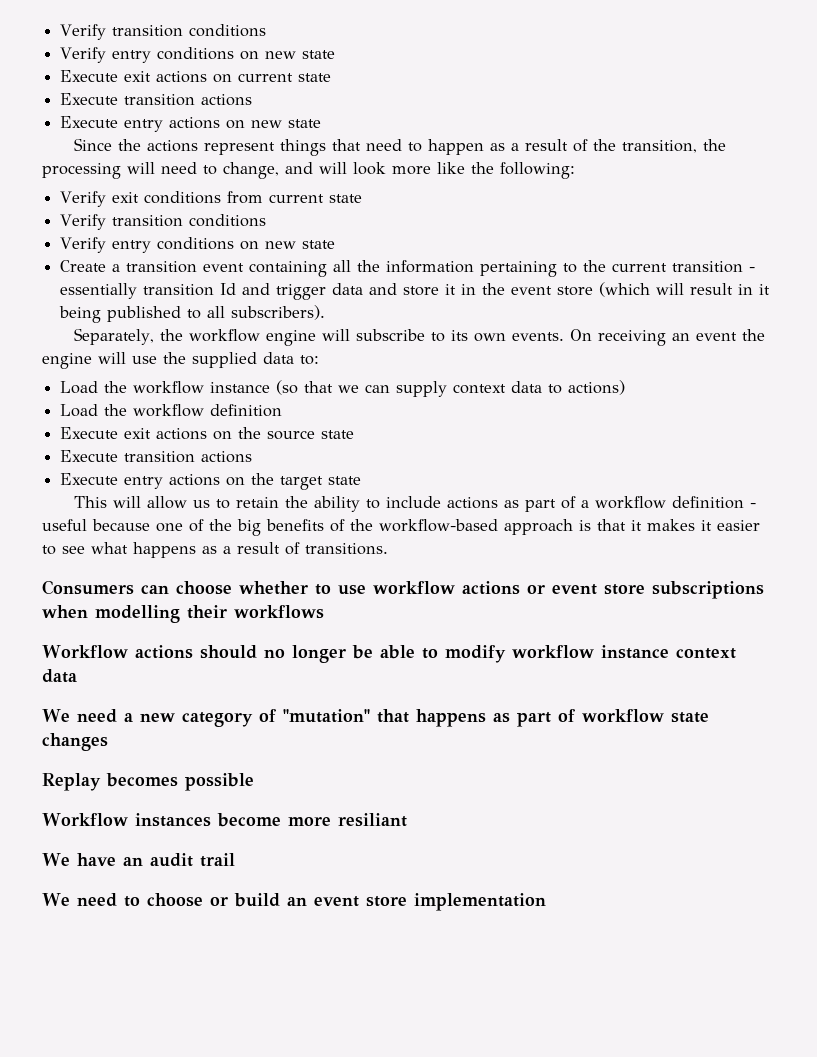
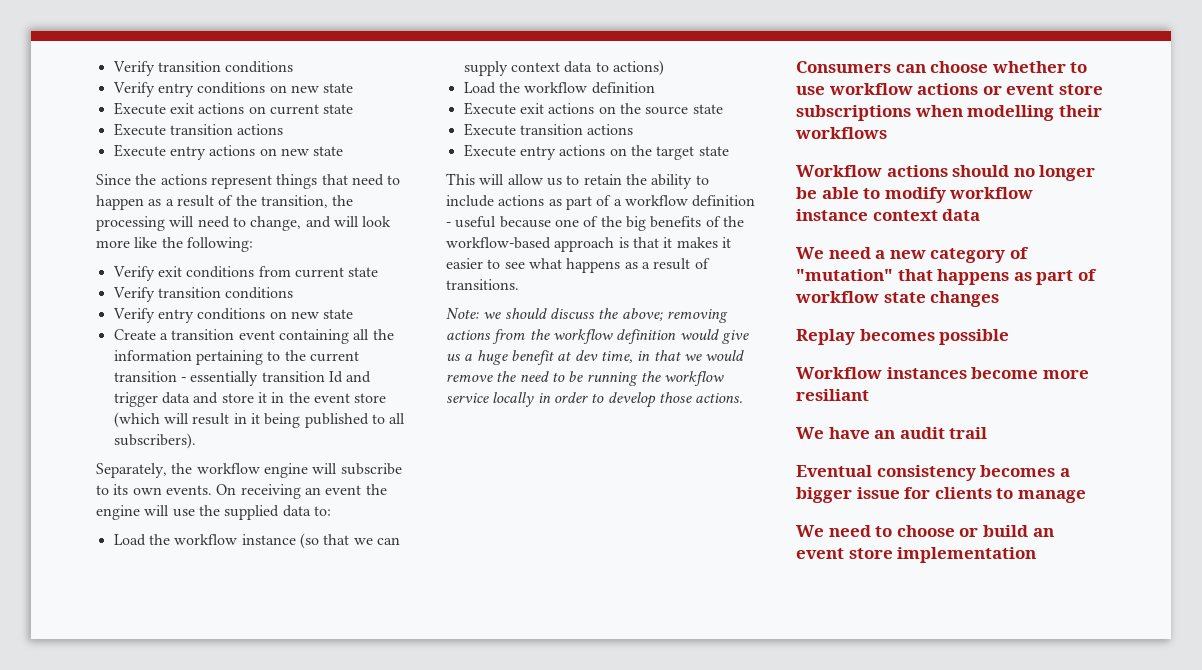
+ Note: we should discuss the above; removing actions from the workflow definition would give us a huge benefit at dev time, in that we would remove the need to be running the workflow service locally in order to develop those actions.
+ Eventual consistency becomes a bigger issue for clients to manage

